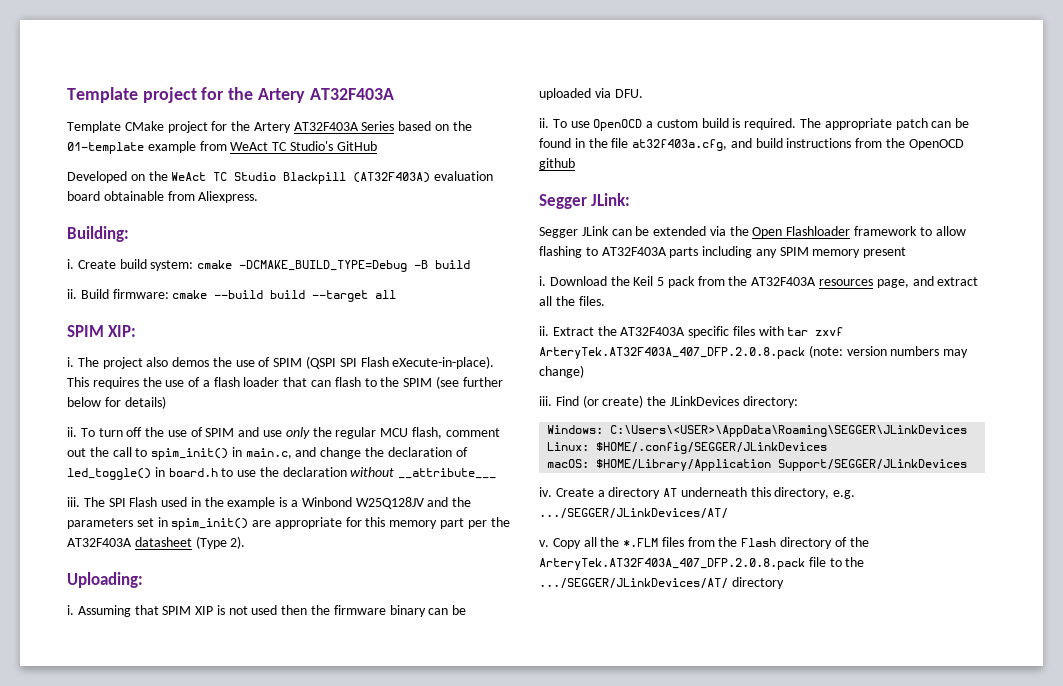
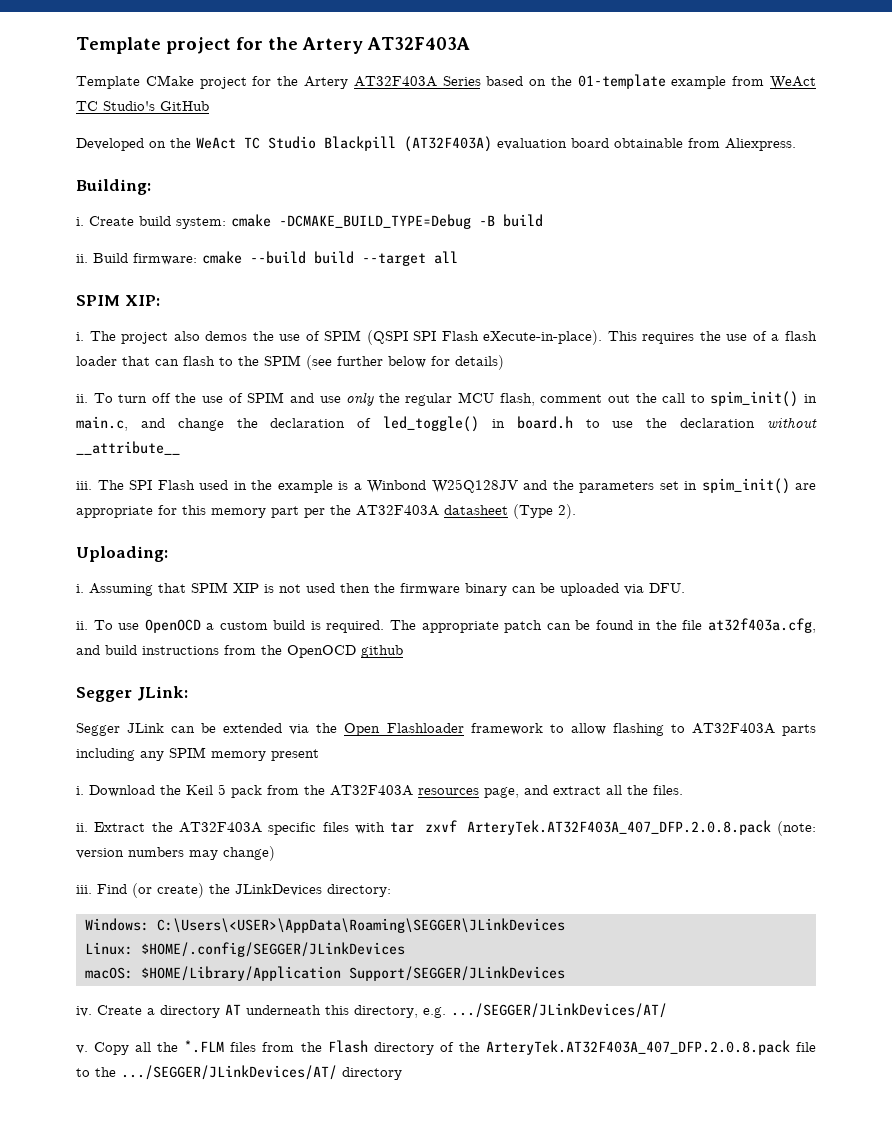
- To turn off the use of SPIM and use only the regular MCU flash, comment out the call to spim_init() in main.c, and change the declaration of led_toggle() in board.h to use the declaration without __attribute___
+ To turn off the use of SPIM and use only the regular MCU flash, comment out the call to spim_init() in main.c, and change the declaration of led_toggle() in board.h to use the declaration without __attribute__

